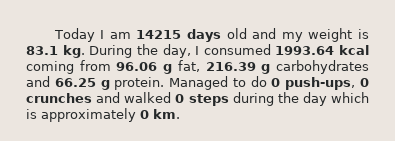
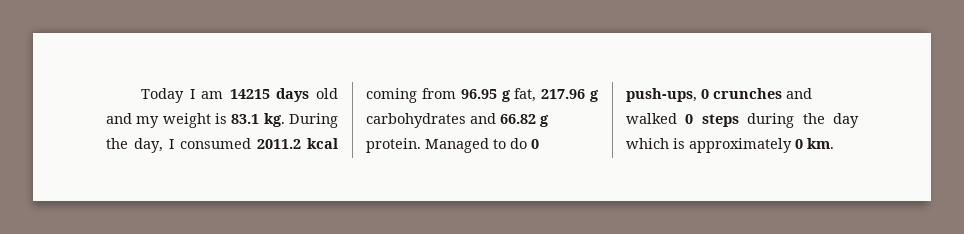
- During the day, I consumed 1993.64 kcal coming from 96.06 g fat, 216.39 g carbohydrates and 66.25 g protein.
+ During the day, I consumed 2011.2 kcal coming from 96.95 g fat, 217.96 g carbohydrates and 66.82 g protein.

